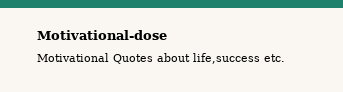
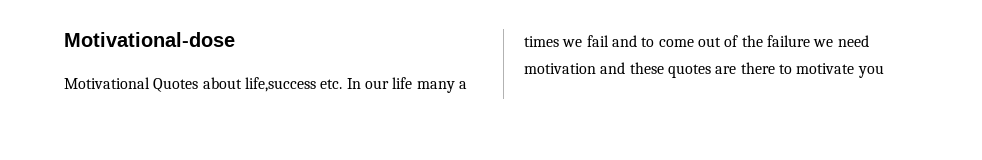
- Motivational Quotes about life,success etc.
+ Motivational Quotes about life,success etc. In our life many a times we fail and to come out of the failure we need motivation and these quotes are there to motivate you

